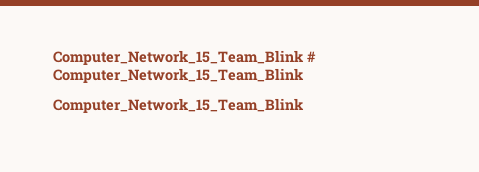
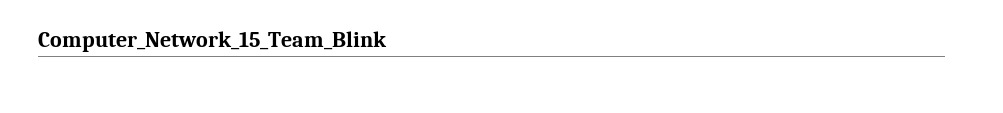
- Computer_Network_15_Team_Blink # Computer_Network_15_Team_Blink

